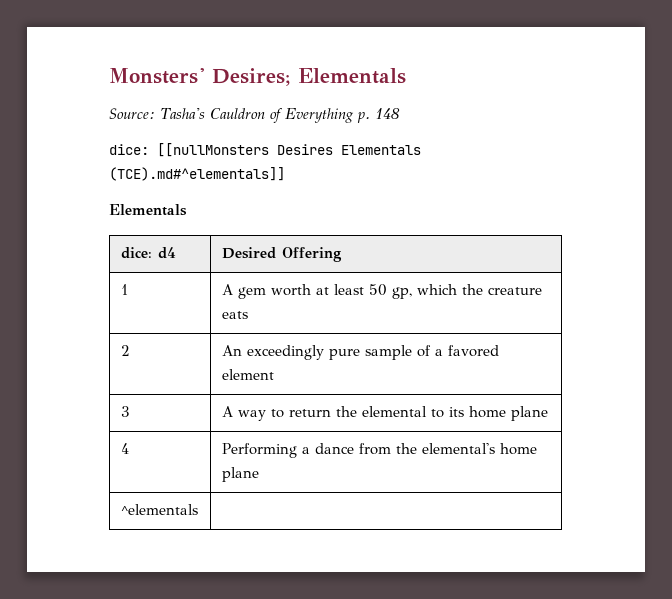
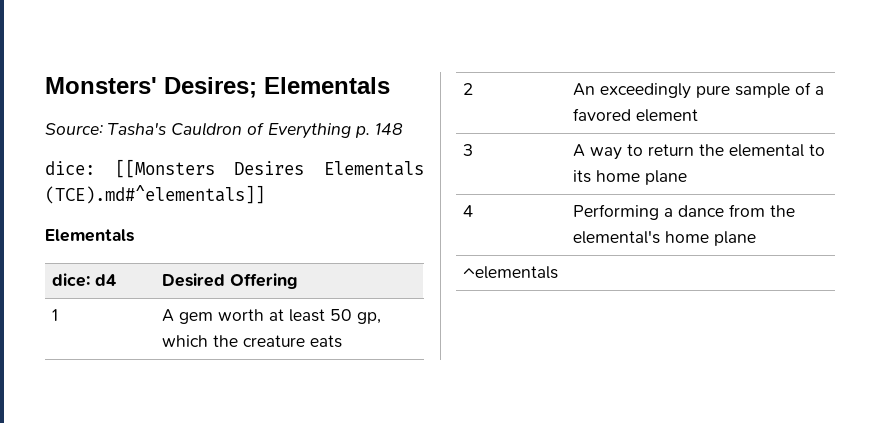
- dice: [[nullMonsters Desires Elementals (TCE).md#^elementals]]
+ dice: [[Monsters Desires Elementals (TCE).md#^elementals]]

